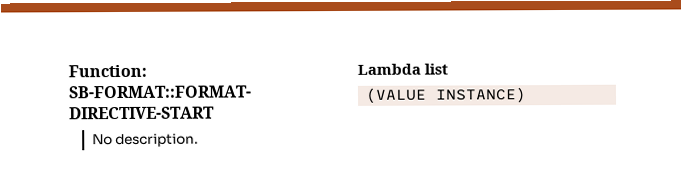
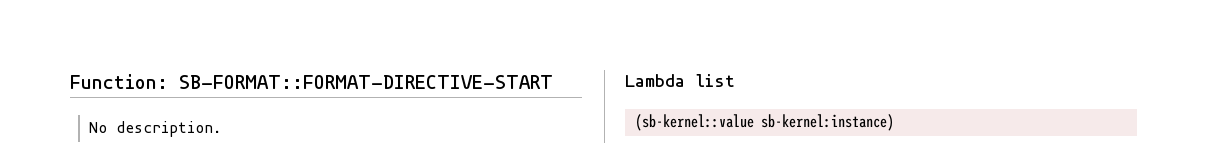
- (VALUE INSTANCE)
+ (sb-kernel::value sb-kernel:instance)

